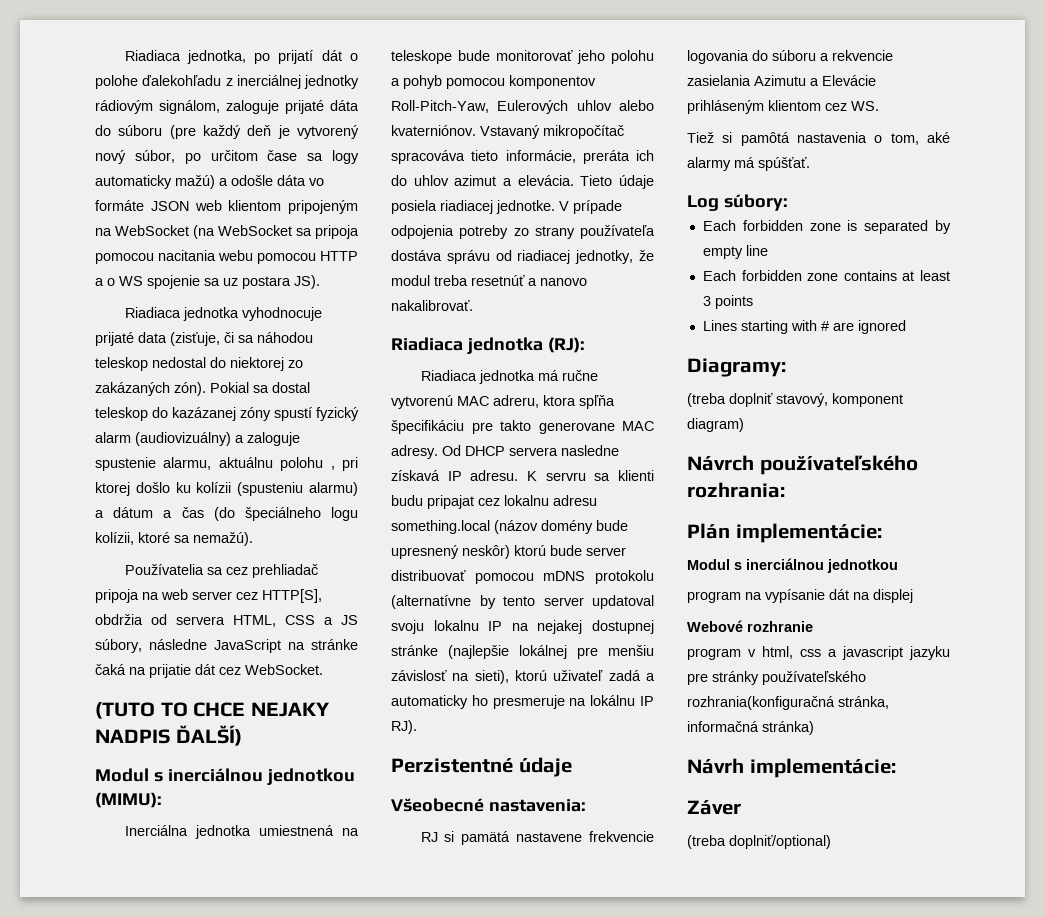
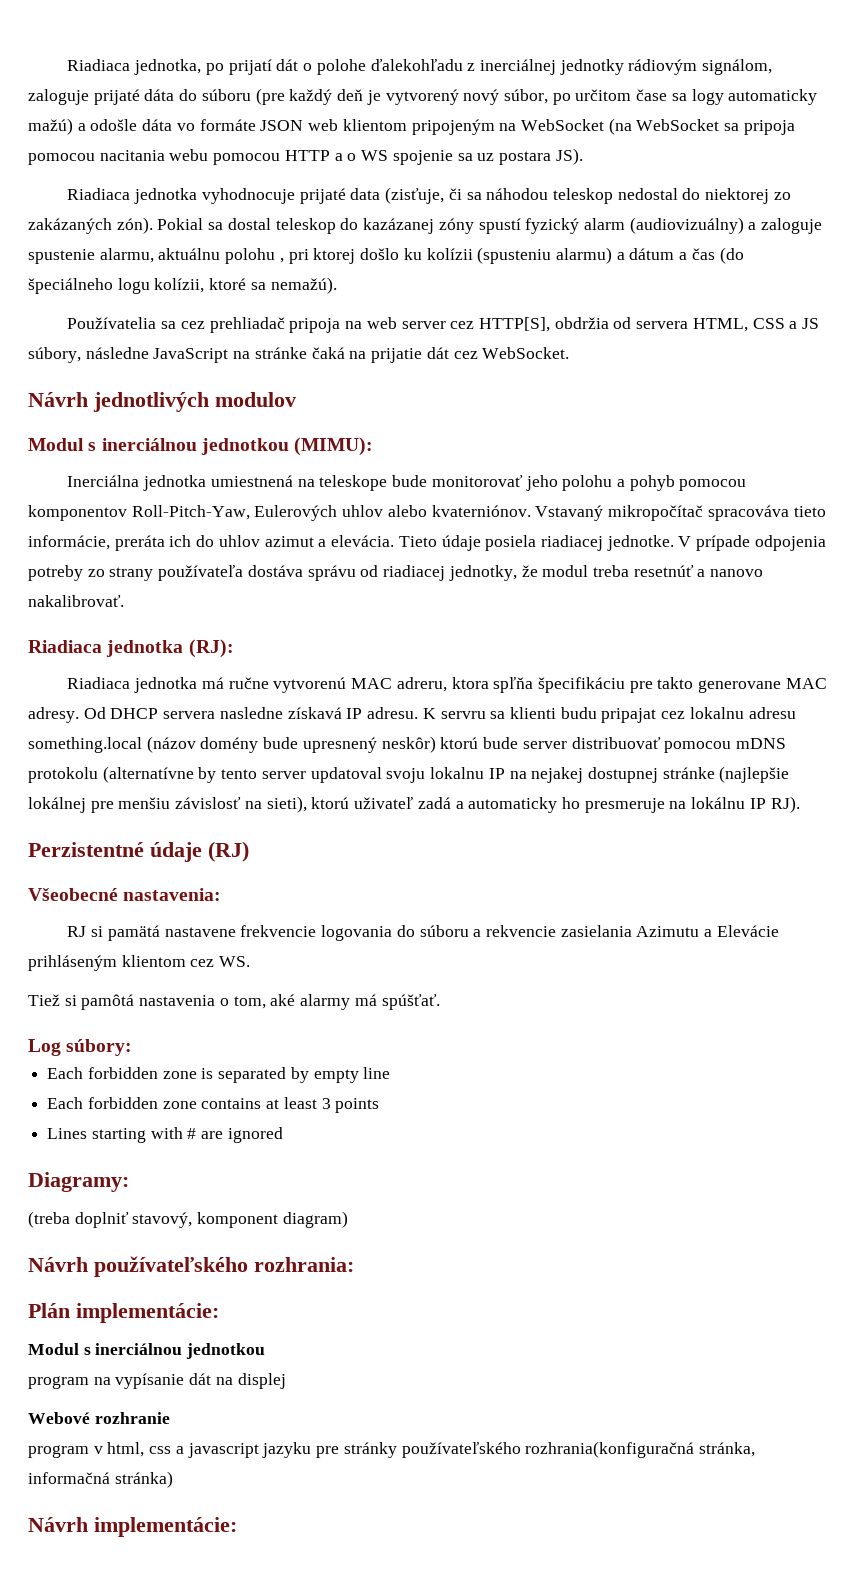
- (TUTO TO CHCE NEJAKY NADPIS ĎALŠÍ)
+ Návrh jednotlivých modulov
- Perzistentné údaje
+ Perzistentné údaje (RJ)
- Návrch používateľského rozhrania:
+ Návrh používateľského rozhrania:
- Záver
- (treba doplniť/optional)

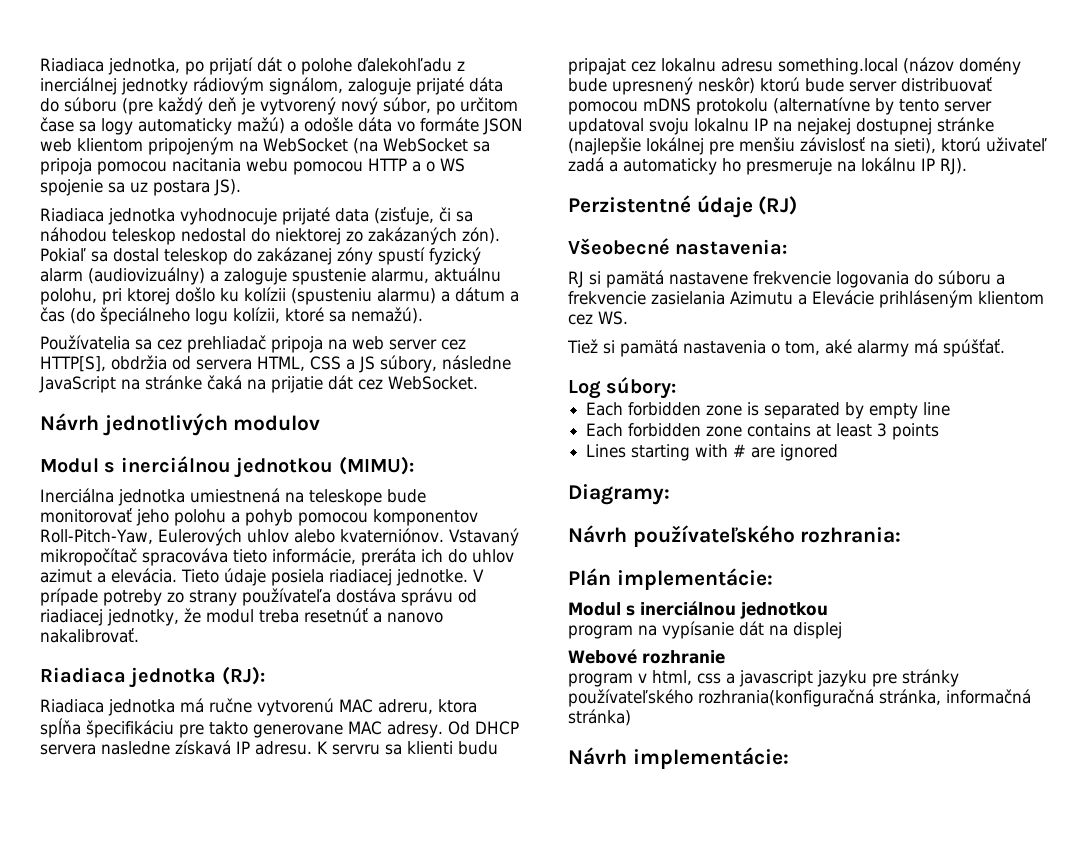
- Pokial sa dostal teleskop do kazázanej zóny spustí fyzický alarm (audiovizuálny) a zaloguje spustenie alarmu, aktuálnu polohu , pri ktorej došlo ku kolízii (spusteniu alarmu) a dátum a čas (do špeciálneho logu kolízii, ktoré sa nemažú).
+ Pokiaľ sa dostal teleskop do zakázanej zóny spustí fyzický alarm (audiovizuálny) a zaloguje spustenie alarmu, aktuálnu polohu, pri ktorej došlo ku kolízii (spusteniu alarmu) a dátum a čas (do špeciálneho logu kolízii, ktoré sa nemažú).
- V prípade odpojenia potreby zo strany používateľa dostáva správu od riadiacej jednotky, že modul treba resetnúť a nanovo nakalibrovať.
+ V prípade potreby zo strany používateľa dostáva správu od riadiacej jednotky, že modul treba resetnúť a nanovo nakalibrovať.
- Riadiaca jednotka má ručne vytvorenú MAC adreru, ktora spľňa špecifikáciu pre takto generovane MAC adresy.
+ Riadiaca jednotka má ručne vytvorenú MAC adreru, ktora spĺňa špecifikáciu pre takto generovane MAC adresy.
- RJ si pamätá nastavene frekvencie logovania do súboru a rekvencie zasielania Azimutu a Elevácie prihláseným klientom cez WS.
+ RJ si pamätá nastavene frekvencie logovania do súboru a frekvencie zasielania Azimutu a Elevácie prihláseným klientom cez WS.
- Tiež si pamôtá nastavenia o tom, aké alarmy má spúšťať.
+ Tiež si pamätá nastavenia o tom, aké alarmy má spúšťať.
- (treba doplniť stavový, komponent diagram)

